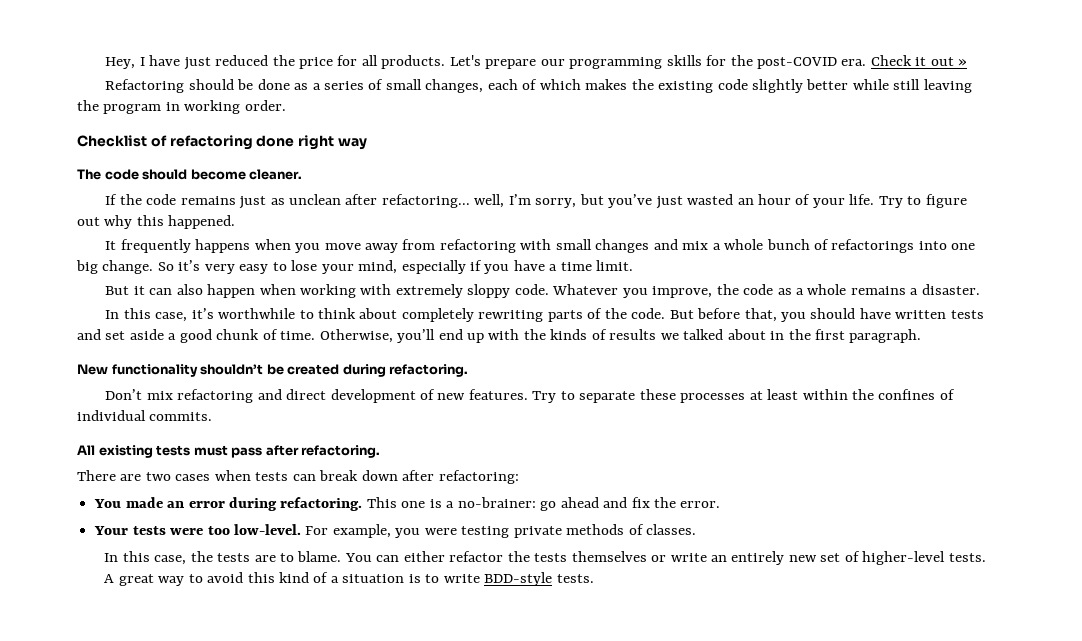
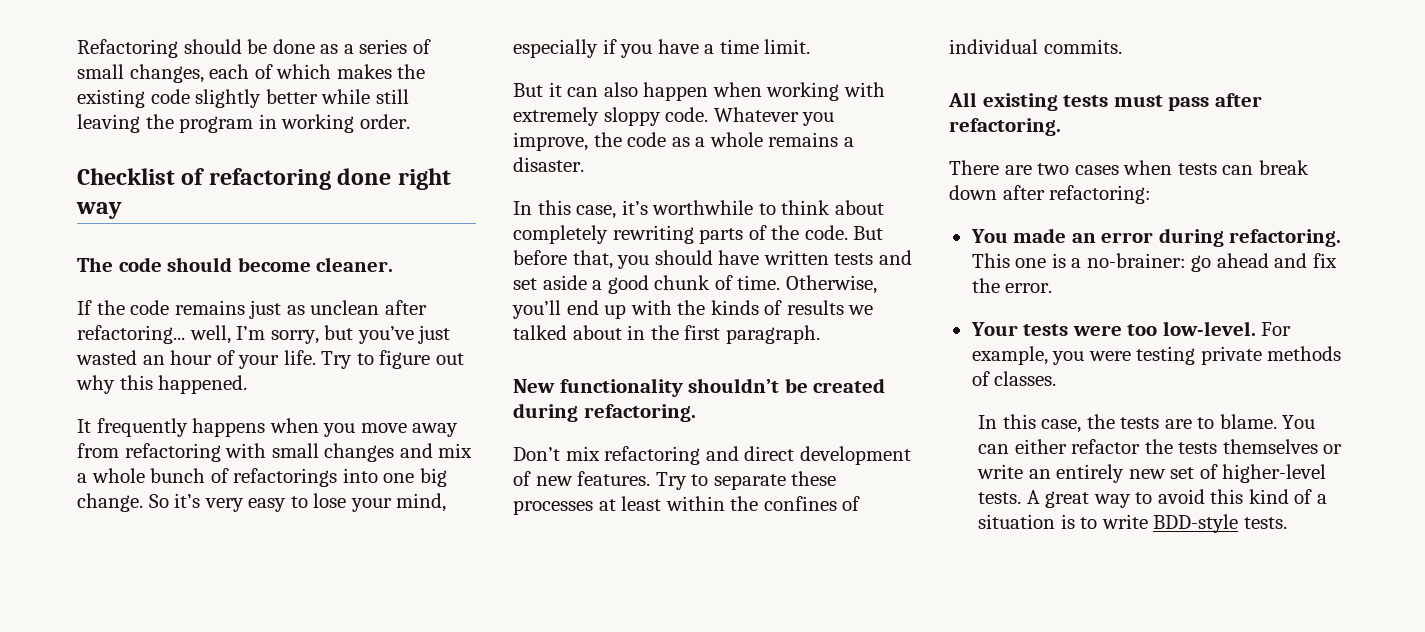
- Hey, I have just reduced the price for all products. Let's prepare our programming skills for the post-COVID era. Check it out »

